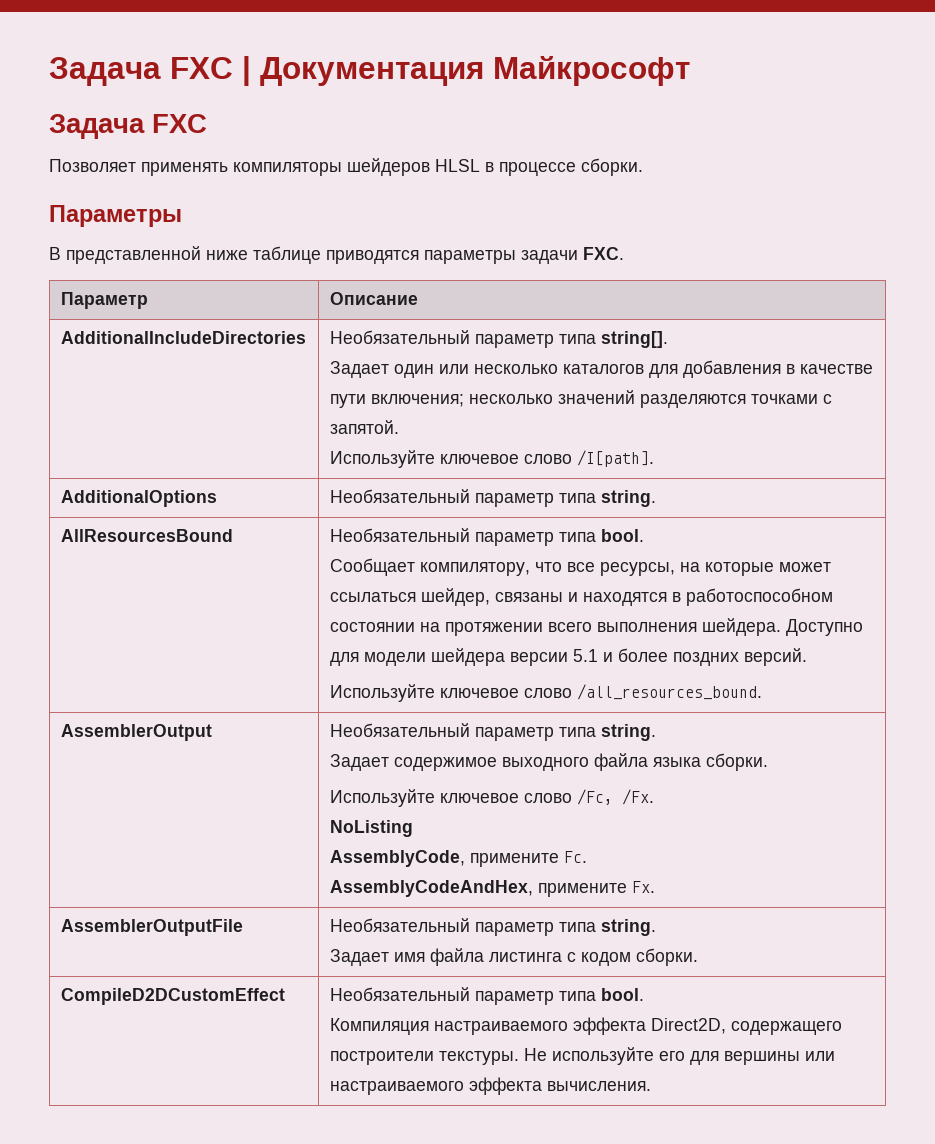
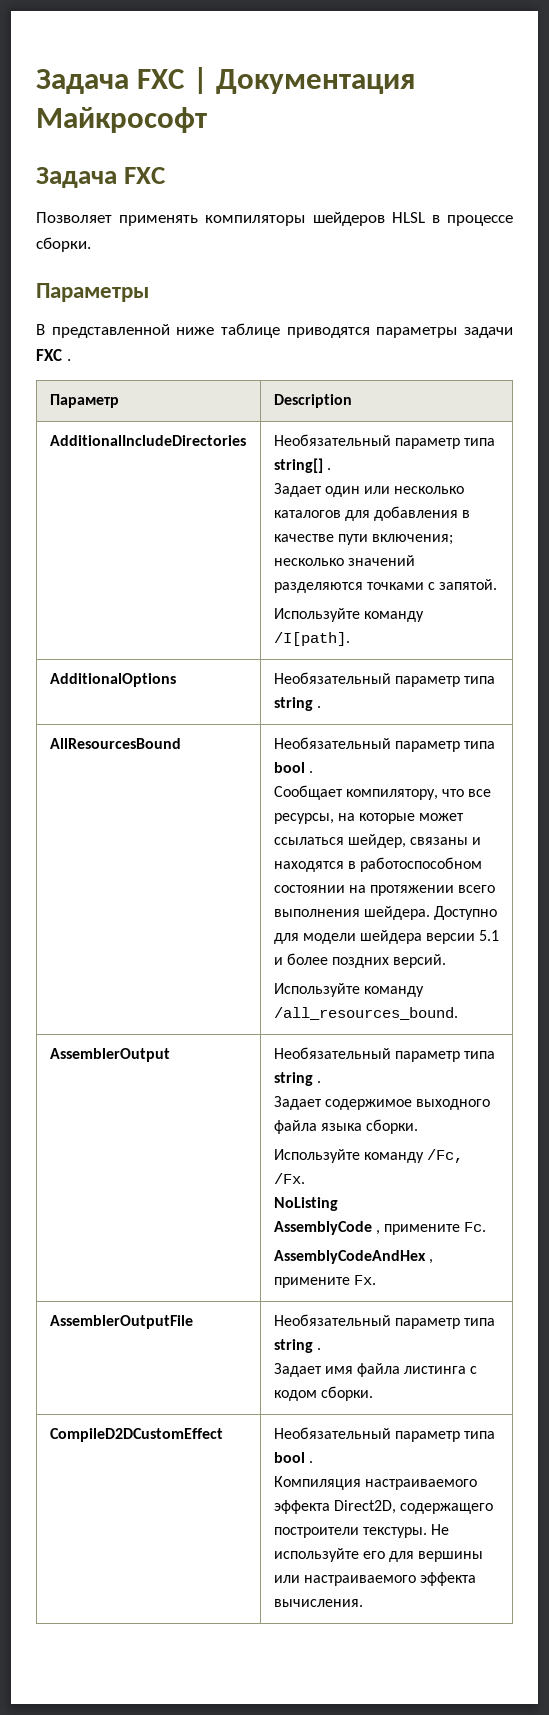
- В представленной ниже таблице приводятся параметры задачи FXC.
+ В представленной ниже таблице приводятся параметры задачи FXC .
- Параметр | Описание
+ Параметр | Description
- AdditionalIncludeDirectories | Необязательный параметр типа string[].
+ AdditionalIncludeDirectories | Необязательный параметр типа string[] .
  Задает один или несколько каталогов для добавления в качестве пути включения; несколько значений разделяются точками с запятой.
- Используйте ключевое слово /I[path].
+ Используйте команду /I[path].
- AdditionalOptions | Необязательный параметр типа string.
+ AdditionalOptions | Необязательный параметр типа string .
- AllResourcesBound | Необязательный параметр типа bool.
+ AllResourcesBound | Необязательный параметр типа bool .
  Сообщает компилятору, что все ресурсы, на которые может ссылаться шейдер, связаны и находятся в работоспособном состоянии на протяжении всего выполнения шейдера. Доступно для модели шейдера версии 5.1 и более поздних версий.
- Используйте ключевое слово /all_resources_bound.
+ Используйте команду /all_resources_bound.
- AssemblerOutput | Необязательный параметр типа string.
+ AssemblerOutput | Необязательный параметр типа string .
  Задает содержимое выходного файла языка сборки.
- Используйте ключевое слово /Fc, /Fx.
+ Используйте команду /Fc, /Fx.
  NoListing
- AssemblyCode, примените Fc.
- AssemblyCodeAndHex, примените Fx.
+ AssemblyCode , примените Fc.
+ AssemblyCodeAndHex , примените Fx.
- AssemblerOutputFile | Необязательный параметр типа string.
+ AssemblerOutputFile | Необязательный параметр типа string .
- CompileD2DCustomEffect | Необязательный параметр типа bool.
+ CompileD2DCustomEffect | Необязательный параметр типа bool .

